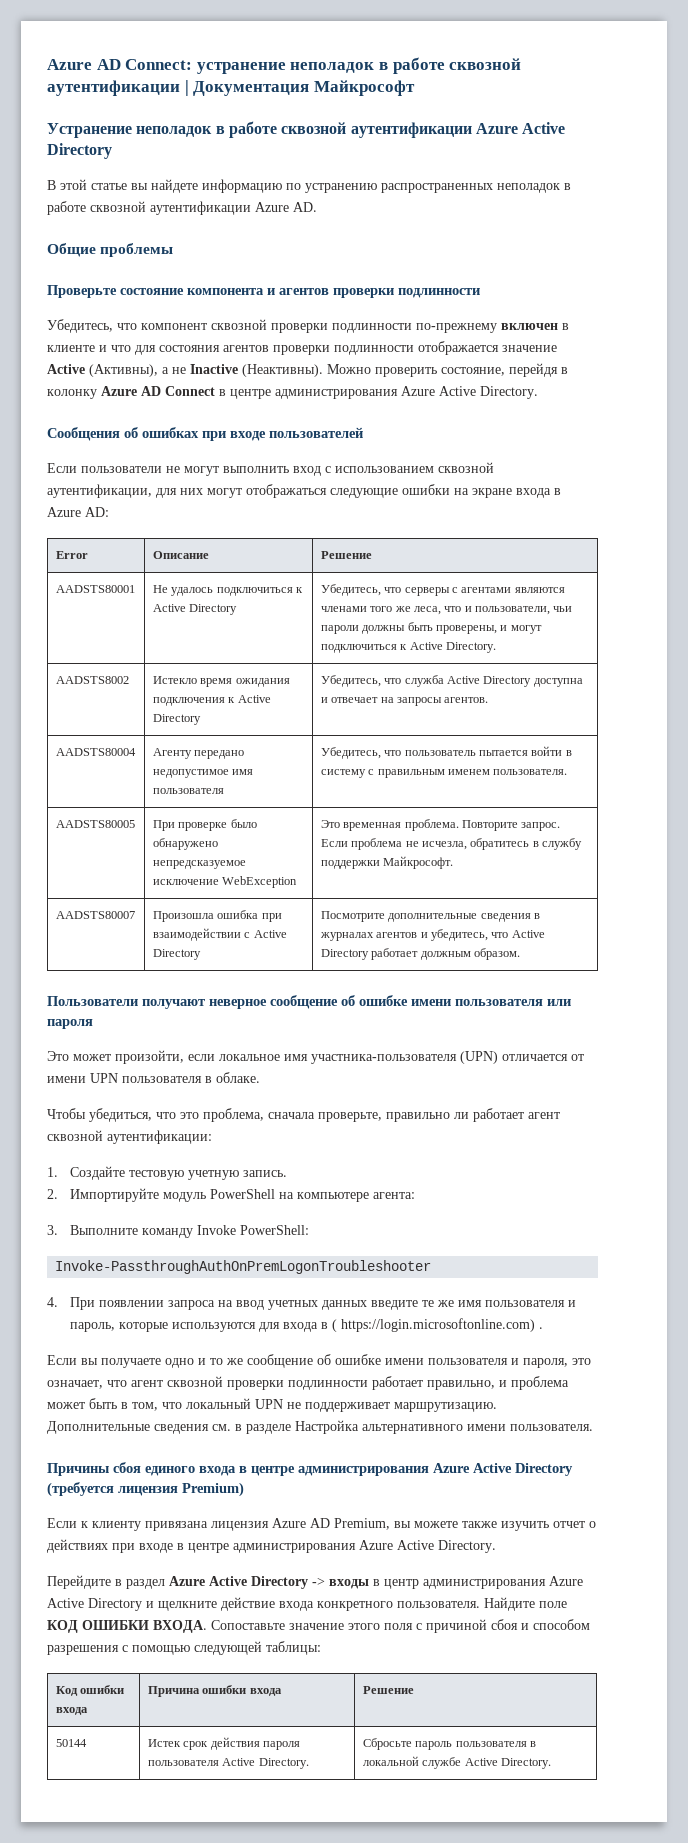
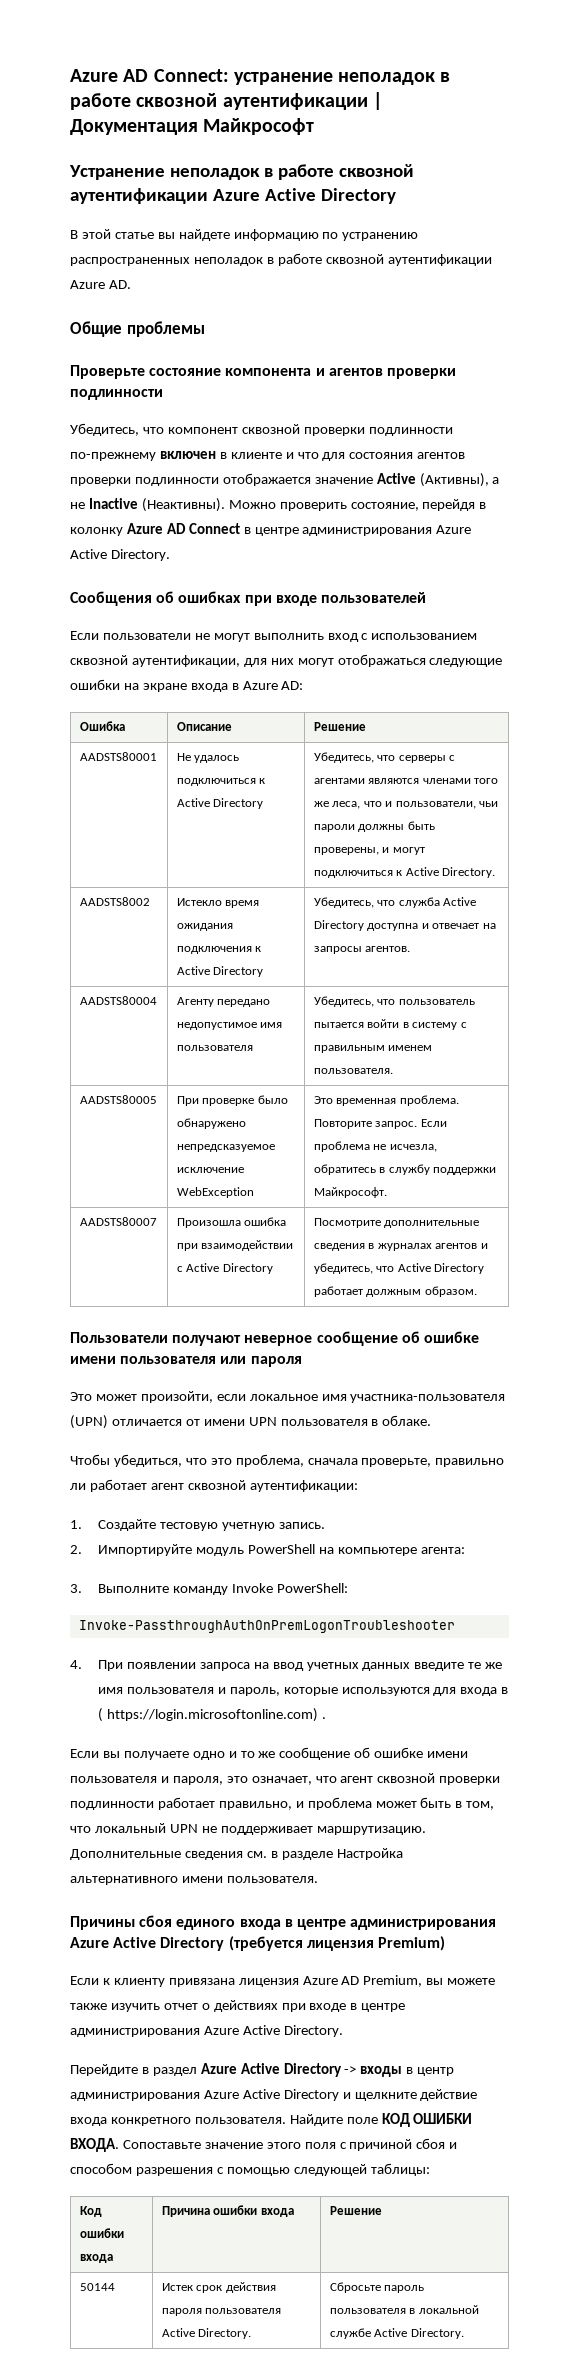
- Error | Описание | Решение
+ Ошибка | Описание | Решение

